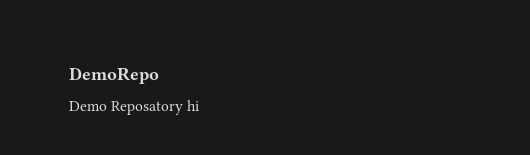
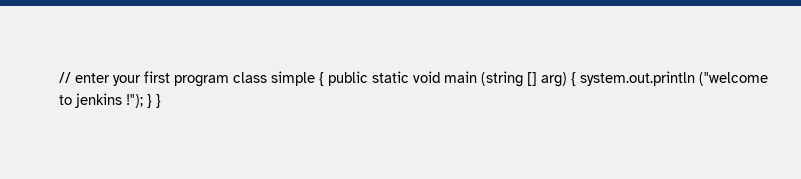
- DemoRepo
- Demo Reposatory hi
+ // enter your first program class simple { public static void main (string [] arg) { system.out.println ("welcome to jenkins !"); } }

